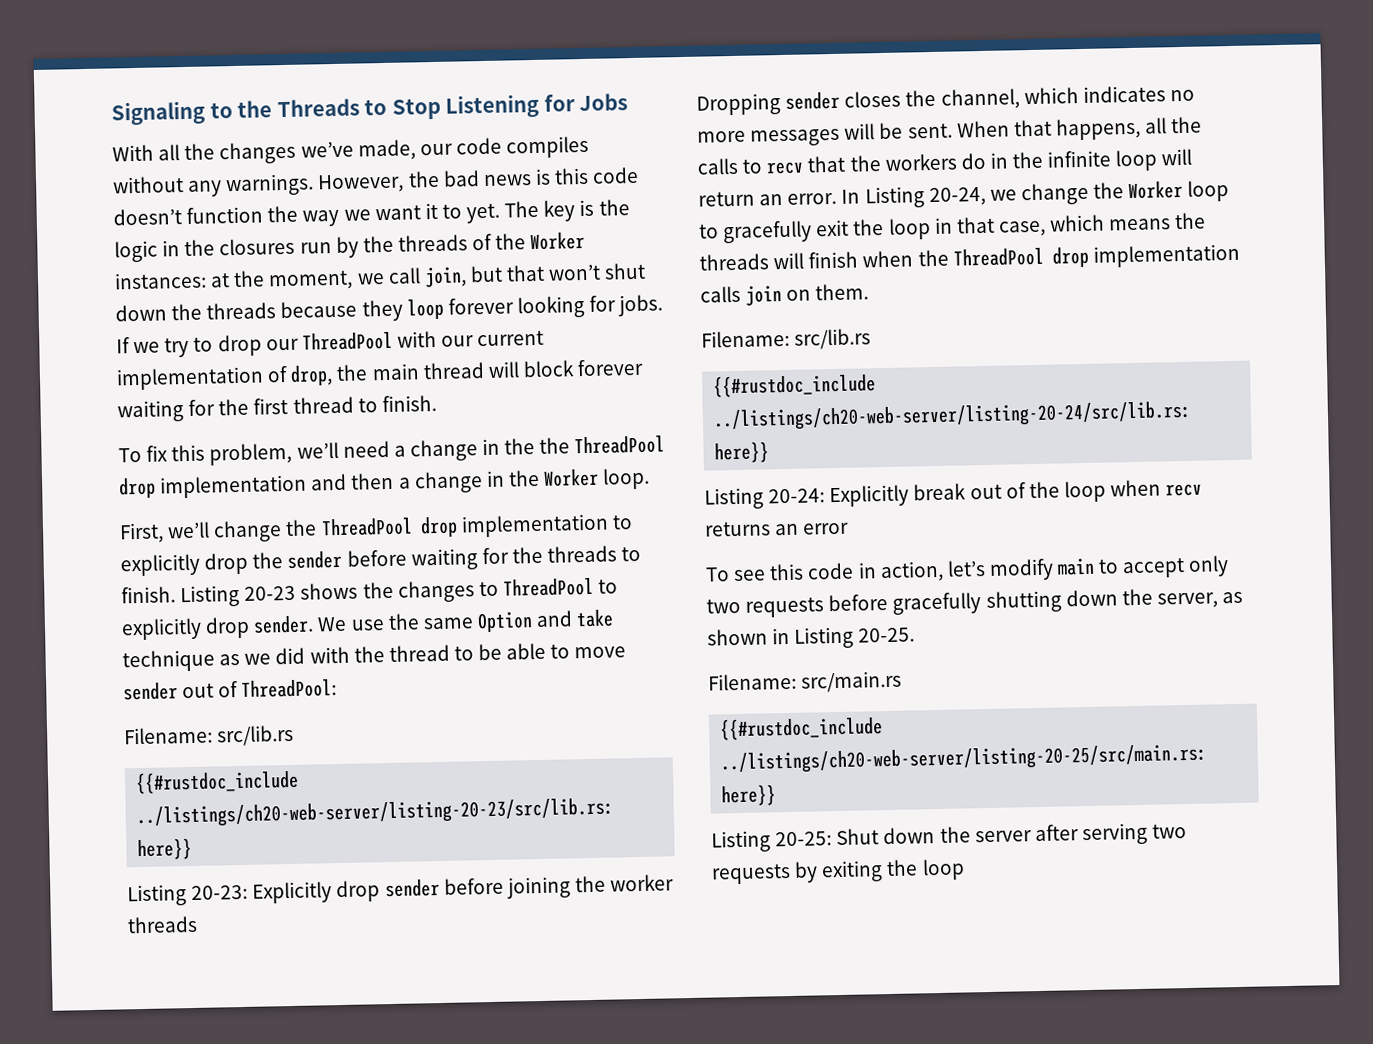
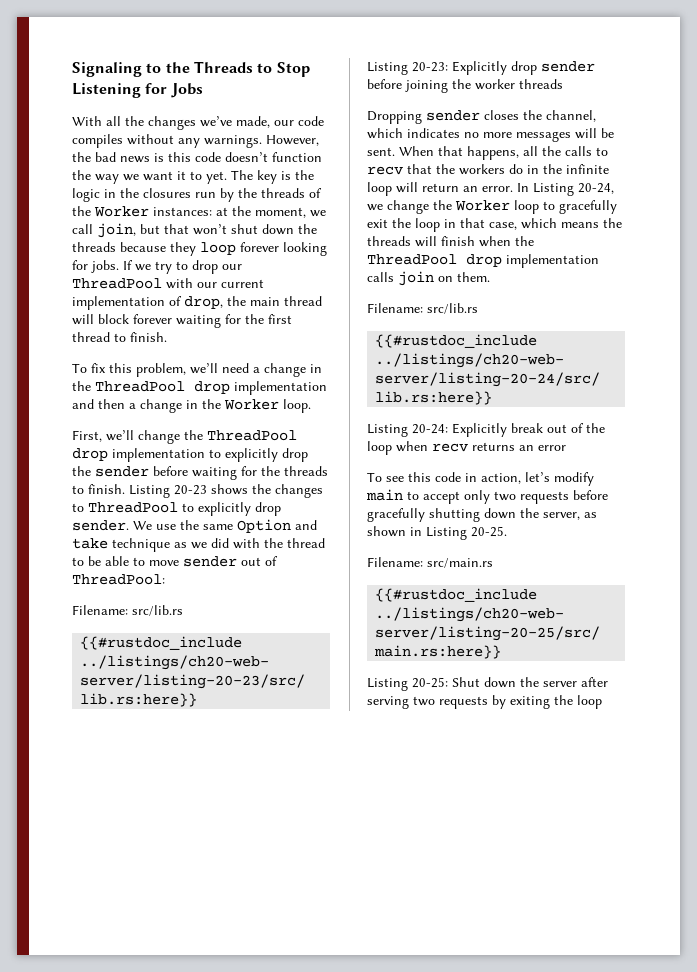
- To fix this problem, we’ll need a change in the the ThreadPool drop implementation and then a change in the Worker loop.
+ To fix this problem, we’ll need a change in the ThreadPool drop implementation and then a change in the Worker loop.

